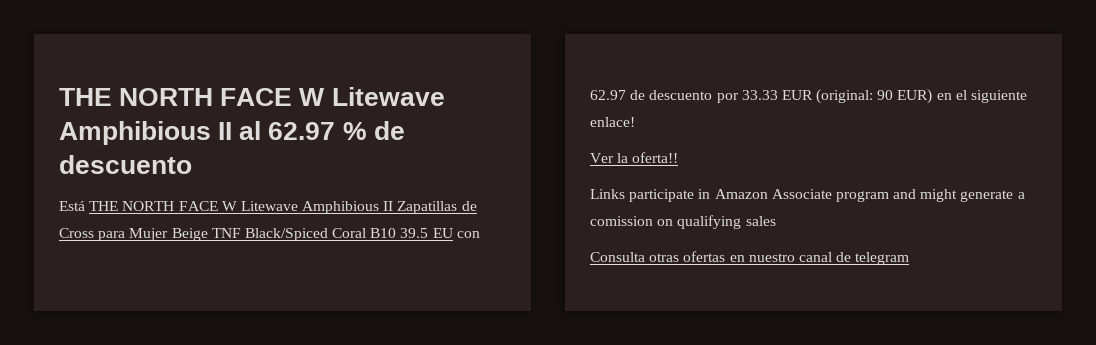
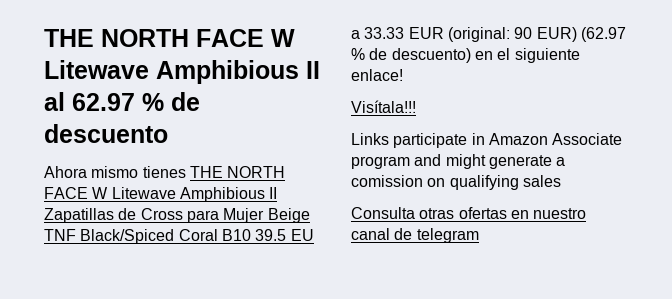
- Está THE NORTH FACE W Litewave Amphibious II Zapatillas de Cross para Mujer Beige TNF Black/Spiced Coral B10 39.5 EU con 62.97 de descuento por 33.33 EUR (original: 90 EUR) en el siguiente enlace!
+ Ahora mismo tienes THE NORTH FACE W Litewave Amphibious II Zapatillas de Cross para Mujer Beige TNF Black/Spiced Coral B10 39.5 EU a 33.33 EUR (original: 90 EUR) (62.97 % de descuento) en el siguiente enlace!
- Ver la oferta!!
+ Visítala!!!

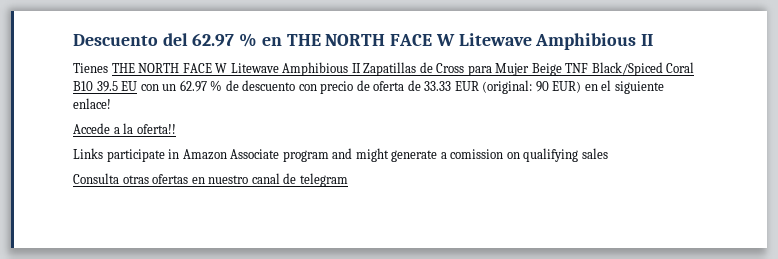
- THE NORTH FACE W Litewave Amphibious II al 62.97 % de descuento
- Ahora mismo tienes THE NORTH FACE W Litewave Amphibious II Zapatillas de Cross para Mujer Beige TNF Black/Spiced Coral B10 39.5 EU a 33.33 EUR (original: 90 EUR) (62.97 % de descuento) en el siguiente enlace!
+ Descuento del 62.97 % en THE NORTH FACE W Litewave Amphibious II
+ Tienes THE NORTH FACE W Litewave Amphibious II Zapatillas de Cross para Mujer Beige TNF Black/Spiced Coral B10 39.5 EU con un 62.97 % de descuento con precio de oferta de 33.33 EUR (original: 90 EUR) en el siguiente enlace!
- Visítala!!!
+ Accede a la oferta!!

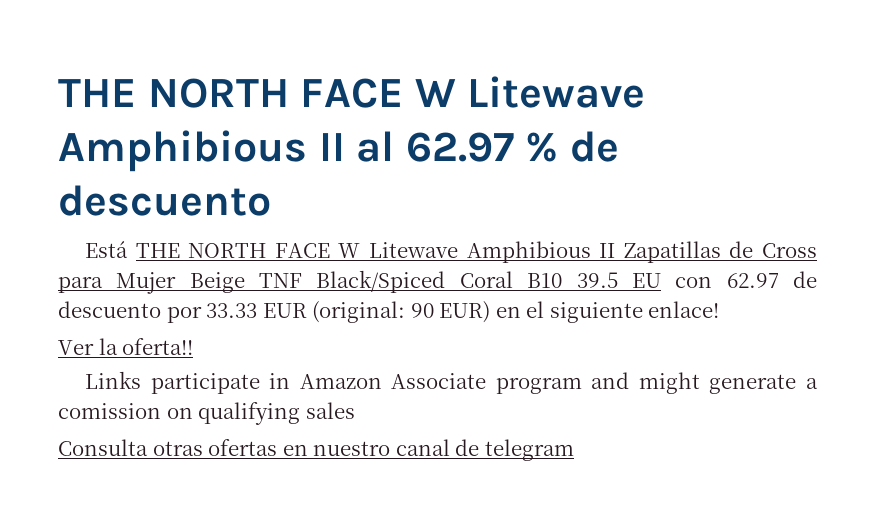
- Descuento del 62.97 % en THE NORTH FACE W Litewave Amphibious II
- Tienes THE NORTH FACE W Litewave Amphibious II Zapatillas de Cross para Mujer Beige TNF Black/Spiced Coral B10 39.5 EU con un 62.97 % de descuento con precio de oferta de 33.33 EUR (original: 90 EUR) en el siguiente enlace!
+ THE NORTH FACE W Litewave Amphibious II al 62.97 % de descuento
+ Está THE NORTH FACE W Litewave Amphibious II Zapatillas de Cross para Mujer Beige TNF Black/Spiced Coral B10 39.5 EU con 62.97 de descuento por 33.33 EUR (original: 90 EUR) en el siguiente enlace!
- Accede a la oferta!!
+ Ver la oferta!!

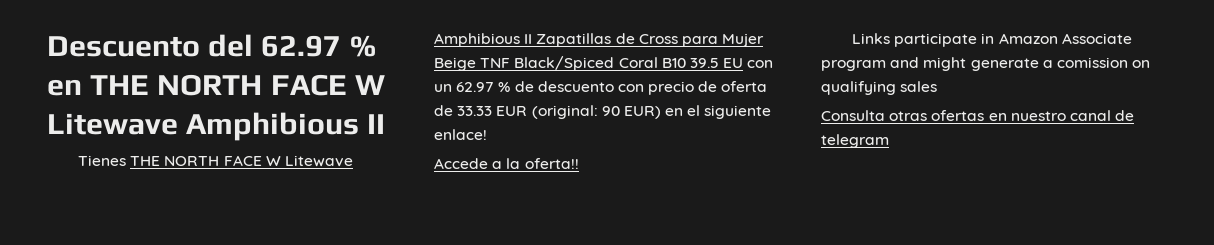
- THE NORTH FACE W Litewave Amphibious II al 62.97 % de descuento
- Está THE NORTH FACE W Litewave Amphibious II Zapatillas de Cross para Mujer Beige TNF Black/Spiced Coral B10 39.5 EU con 62.97 de descuento por 33.33 EUR (original: 90 EUR) en el siguiente enlace!
+ Descuento del 62.97 % en THE NORTH FACE W Litewave Amphibious II
+ Tienes THE NORTH FACE W Litewave Amphibious II Zapatillas de Cross para Mujer Beige TNF Black/Spiced Coral B10 39.5 EU con un 62.97 % de descuento con precio de oferta de 33.33 EUR (original: 90 EUR) en el siguiente enlace!
- Ver la oferta!!
+ Accede a la oferta!!

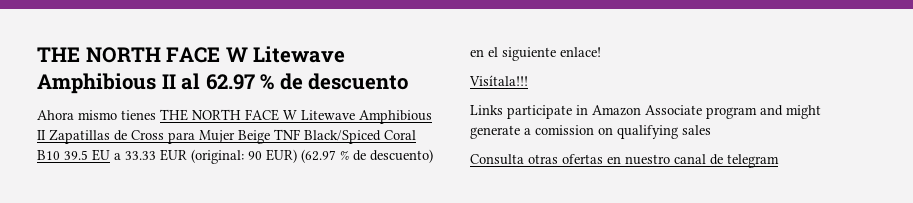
- Descuento del 62.97 % en THE NORTH FACE W Litewave Amphibious II
- Tienes THE NORTH FACE W Litewave Amphibious II Zapatillas de Cross para Mujer Beige TNF Black/Spiced Coral B10 39.5 EU con un 62.97 % de descuento con precio de oferta de 33.33 EUR (original: 90 EUR) en el siguiente enlace!
+ THE NORTH FACE W Litewave Amphibious II al 62.97 % de descuento
+ Ahora mismo tienes THE NORTH FACE W Litewave Amphibious II Zapatillas de Cross para Mujer Beige TNF Black/Spiced Coral B10 39.5 EU a 33.33 EUR (original: 90 EUR) (62.97 % de descuento) en el siguiente enlace!
- Accede a la oferta!!
+ Visítala!!!

